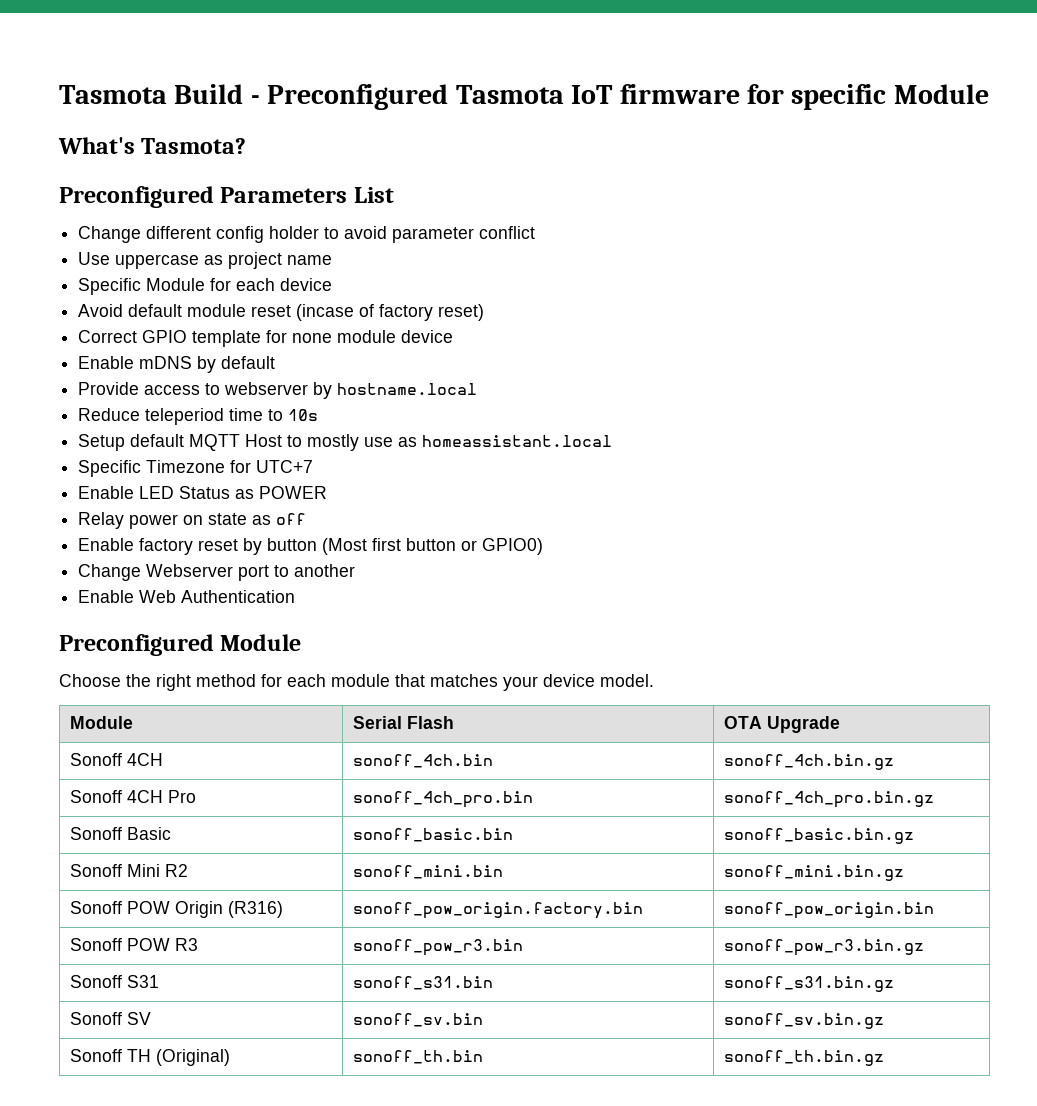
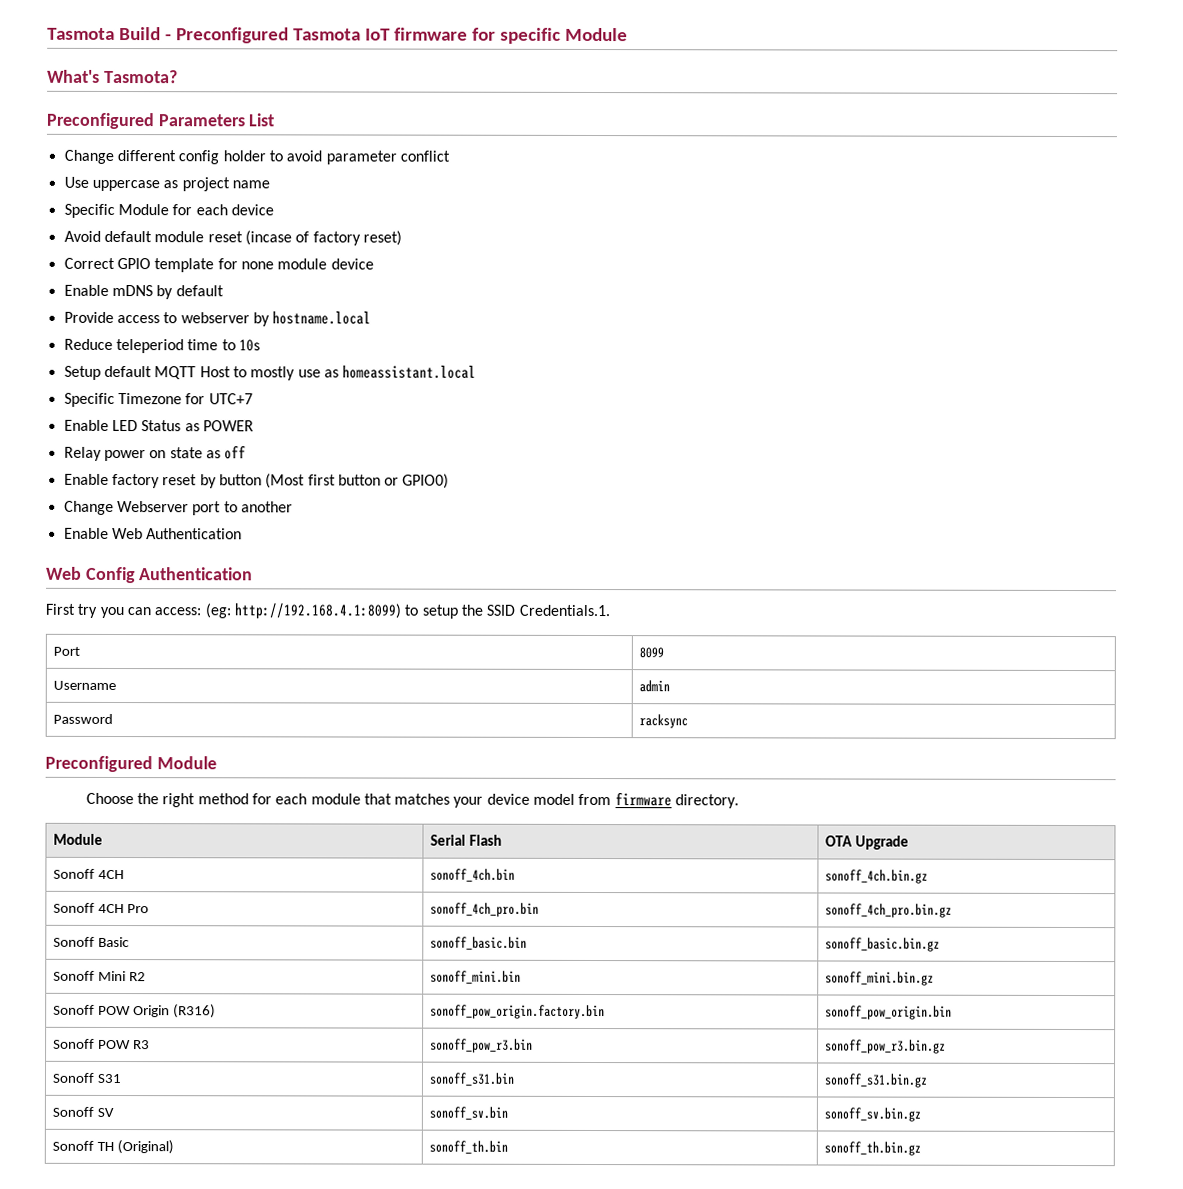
+ Web Config Authentication
+ First try you can access: (eg: http://192.168.4.1:8099) to setup the SSID Credentials.1.
+ Port | 8099
+ Username | admin
+ Password | racksync
- Choose the right method for each module that matches your device model.
+ Choose the right method for each module that matches your device model from firmware directory.

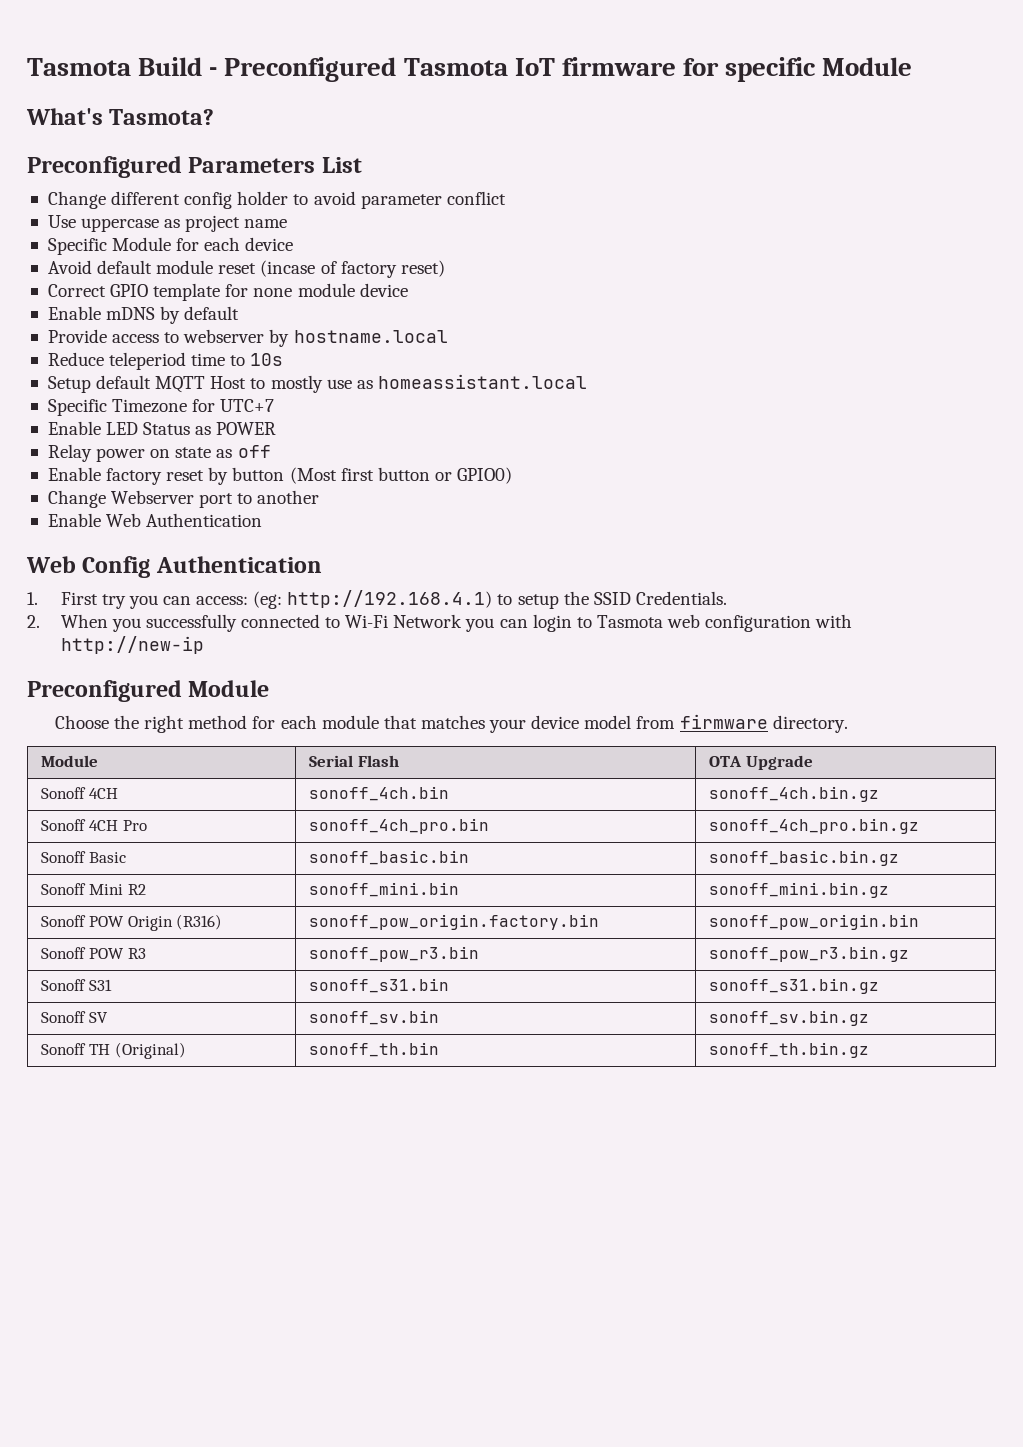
- First try you can access: (eg: http://192.168.4.1:8099) to setup the SSID Credentials.1.
- Port | 8099
- Username | admin
- Password | racksync
+ 1. First try you can access: (eg: http://192.168.4.1) to setup the SSID Credentials.
+ 2. When you successfully connected to Wi-Fi Network you can login to Tasmota web configuration with http://new-ip

